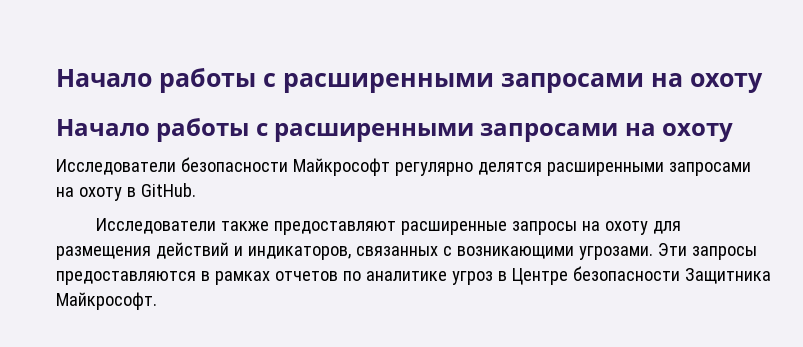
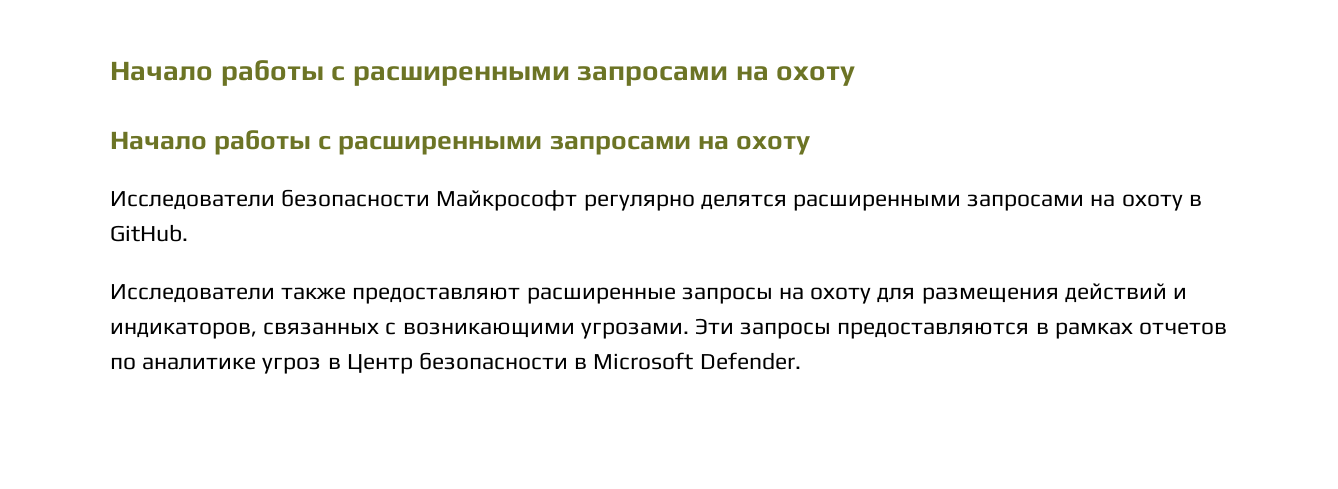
- Эти запросы предоставляются в рамках отчетов по аналитике угроз в Центре безопасности Защитника Майкрософт.
+ Эти запросы предоставляются в рамках отчетов по аналитике угроз в Центр безопасности в Microsoft Defender.

